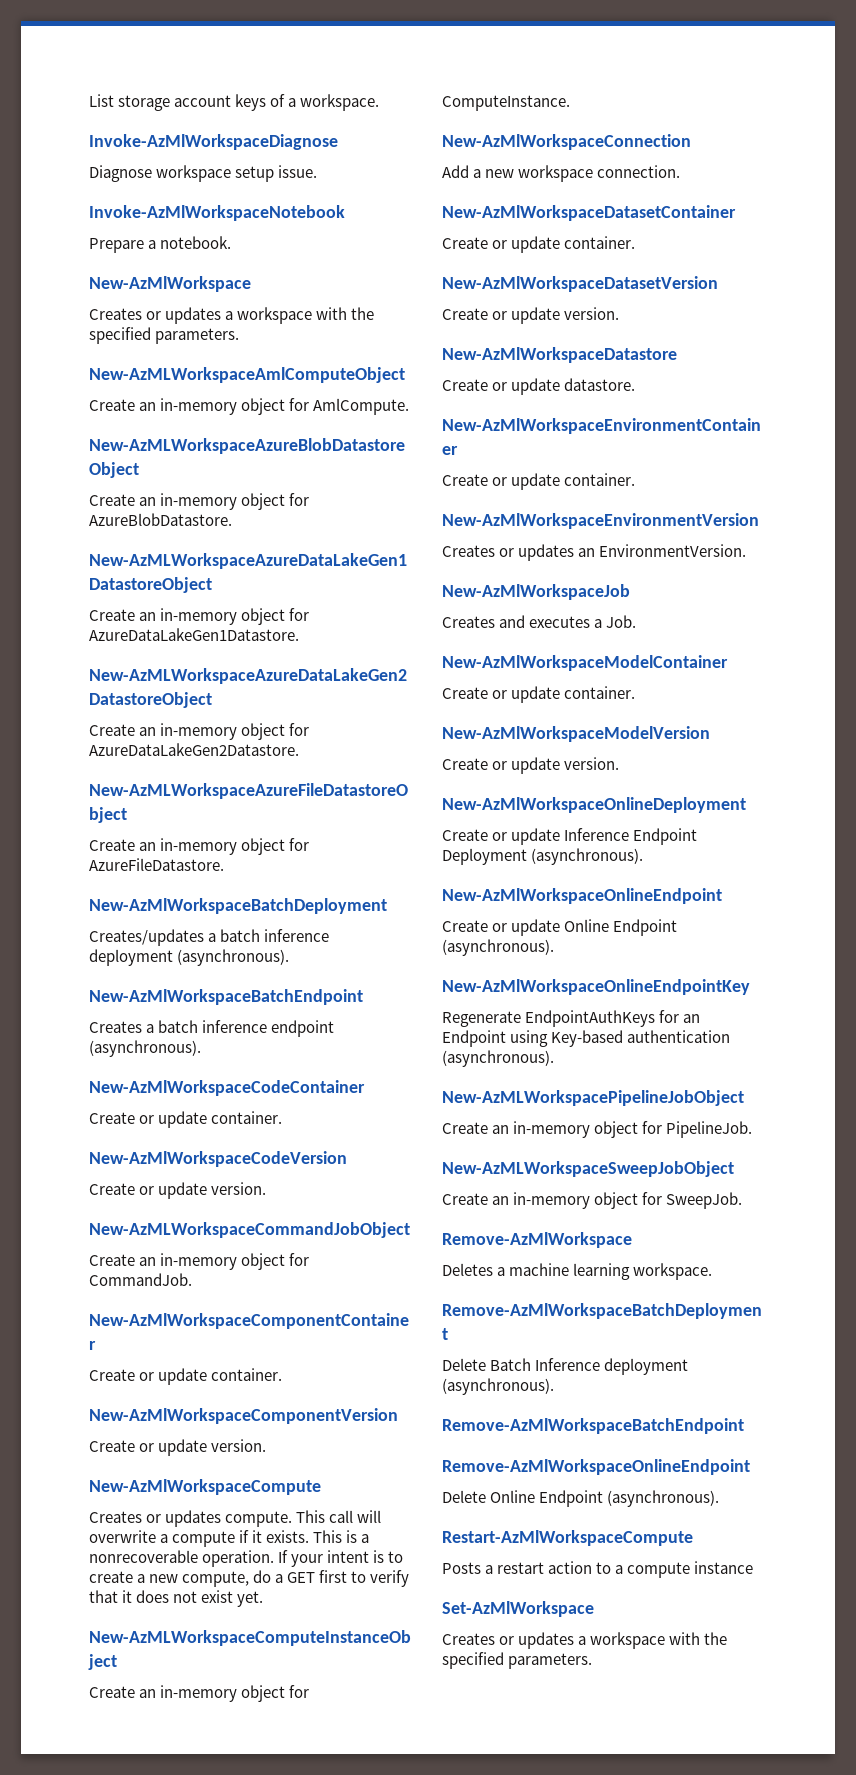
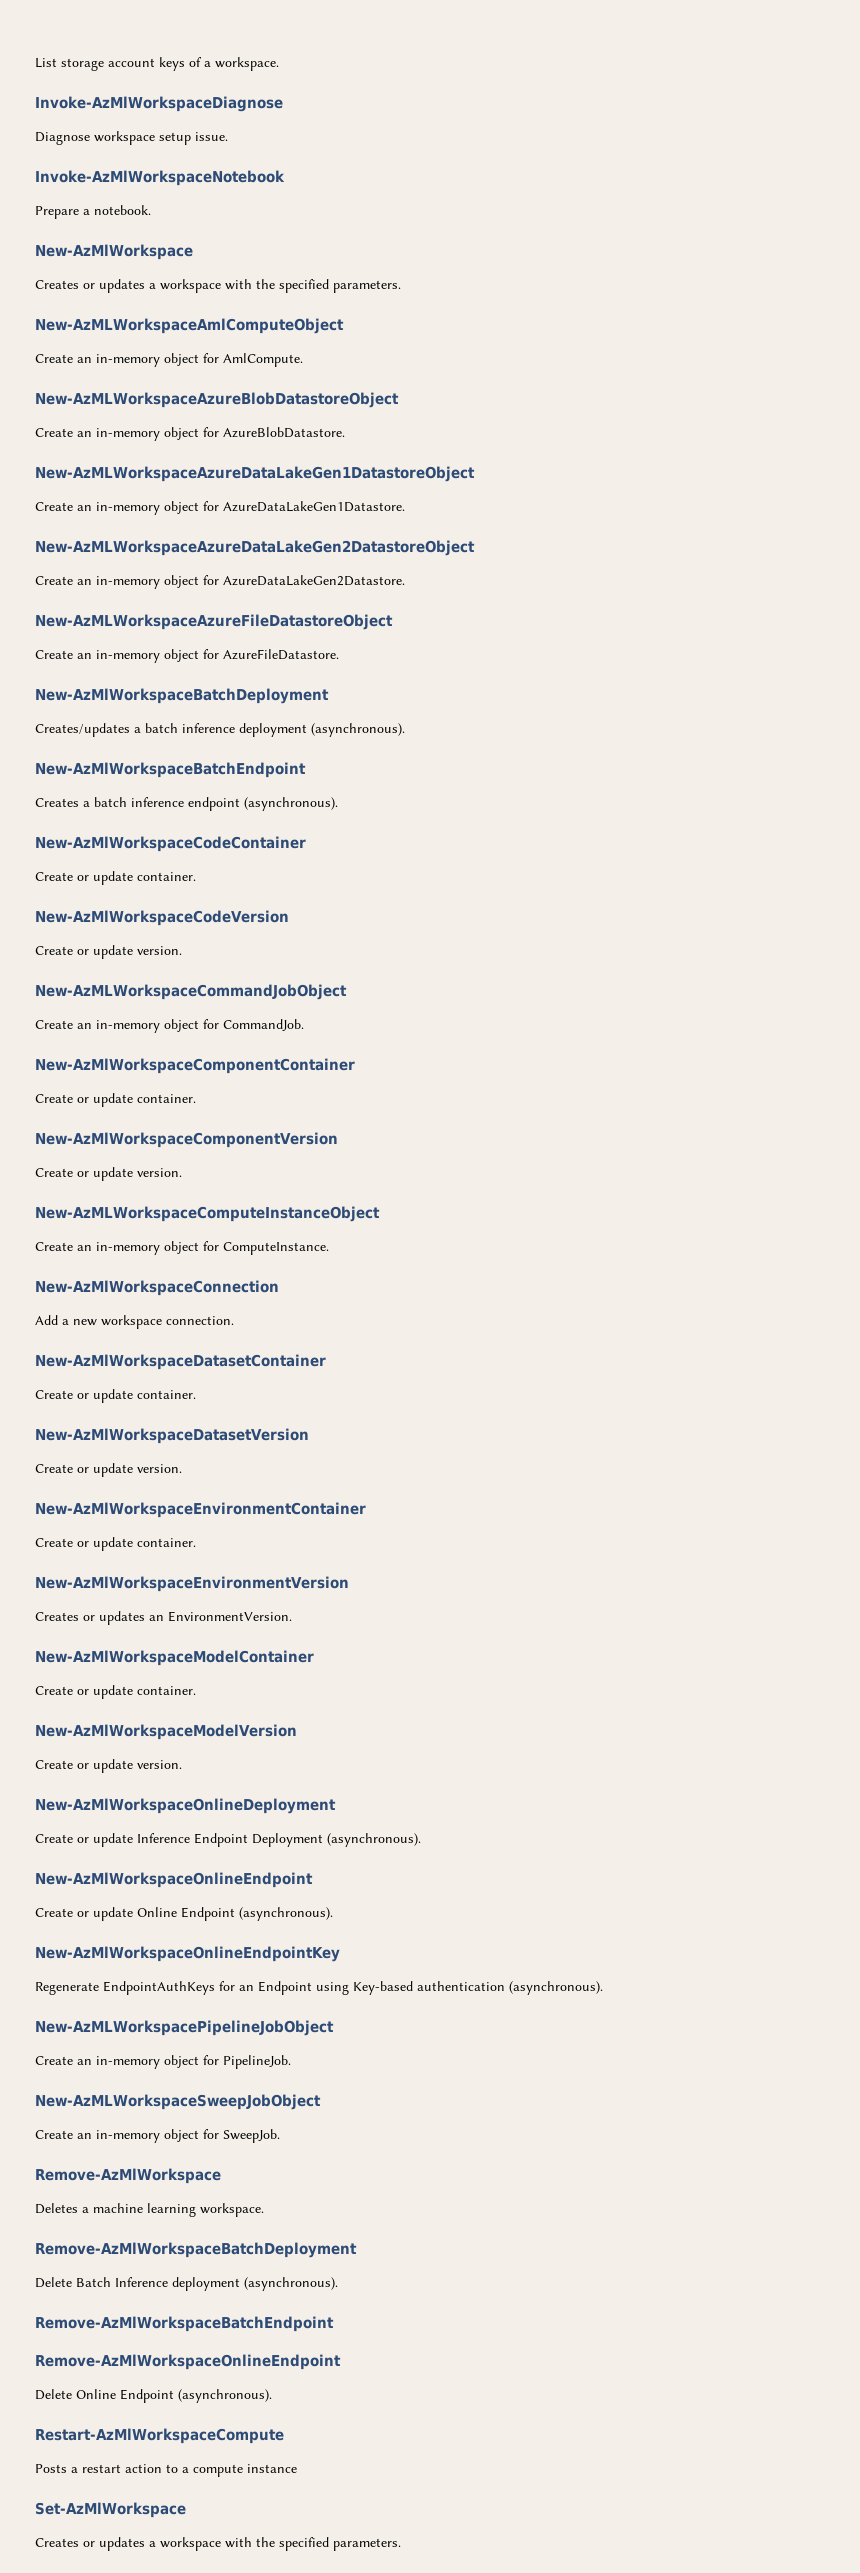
- New-AzMlWorkspaceCompute
- Creates or updates compute. This call will overwrite a compute if it exists. This is a nonrecoverable operation. If your intent is to create a new compute, do a GET first to verify that it does not exist yet.
- New-AzMlWorkspaceDatastore
- Create or update datastore.
- New-AzMlWorkspaceJob
- Creates and executes a Job.

